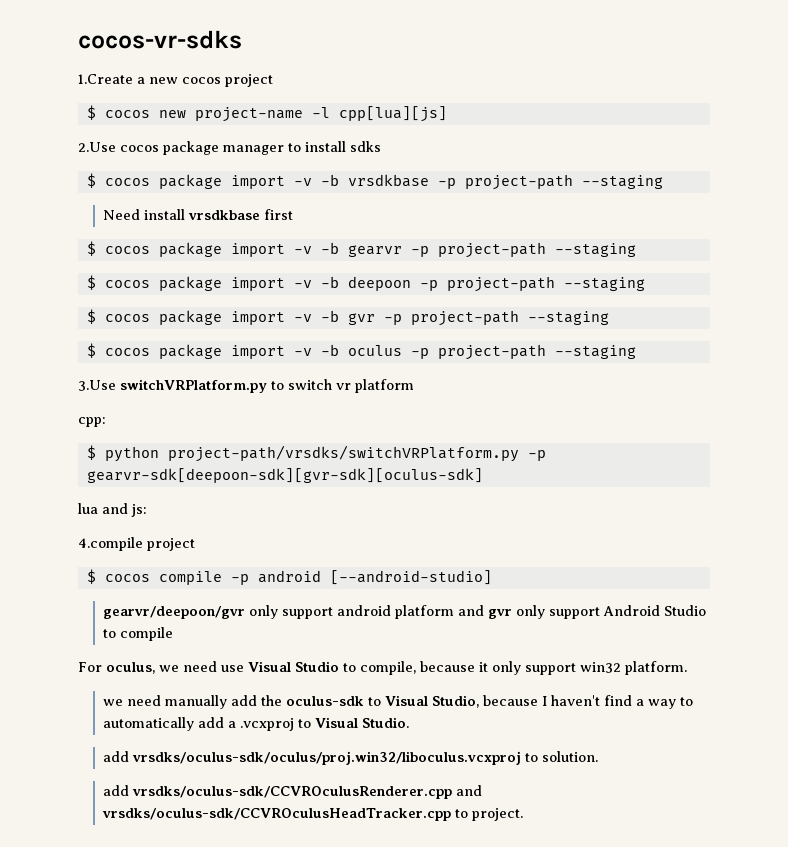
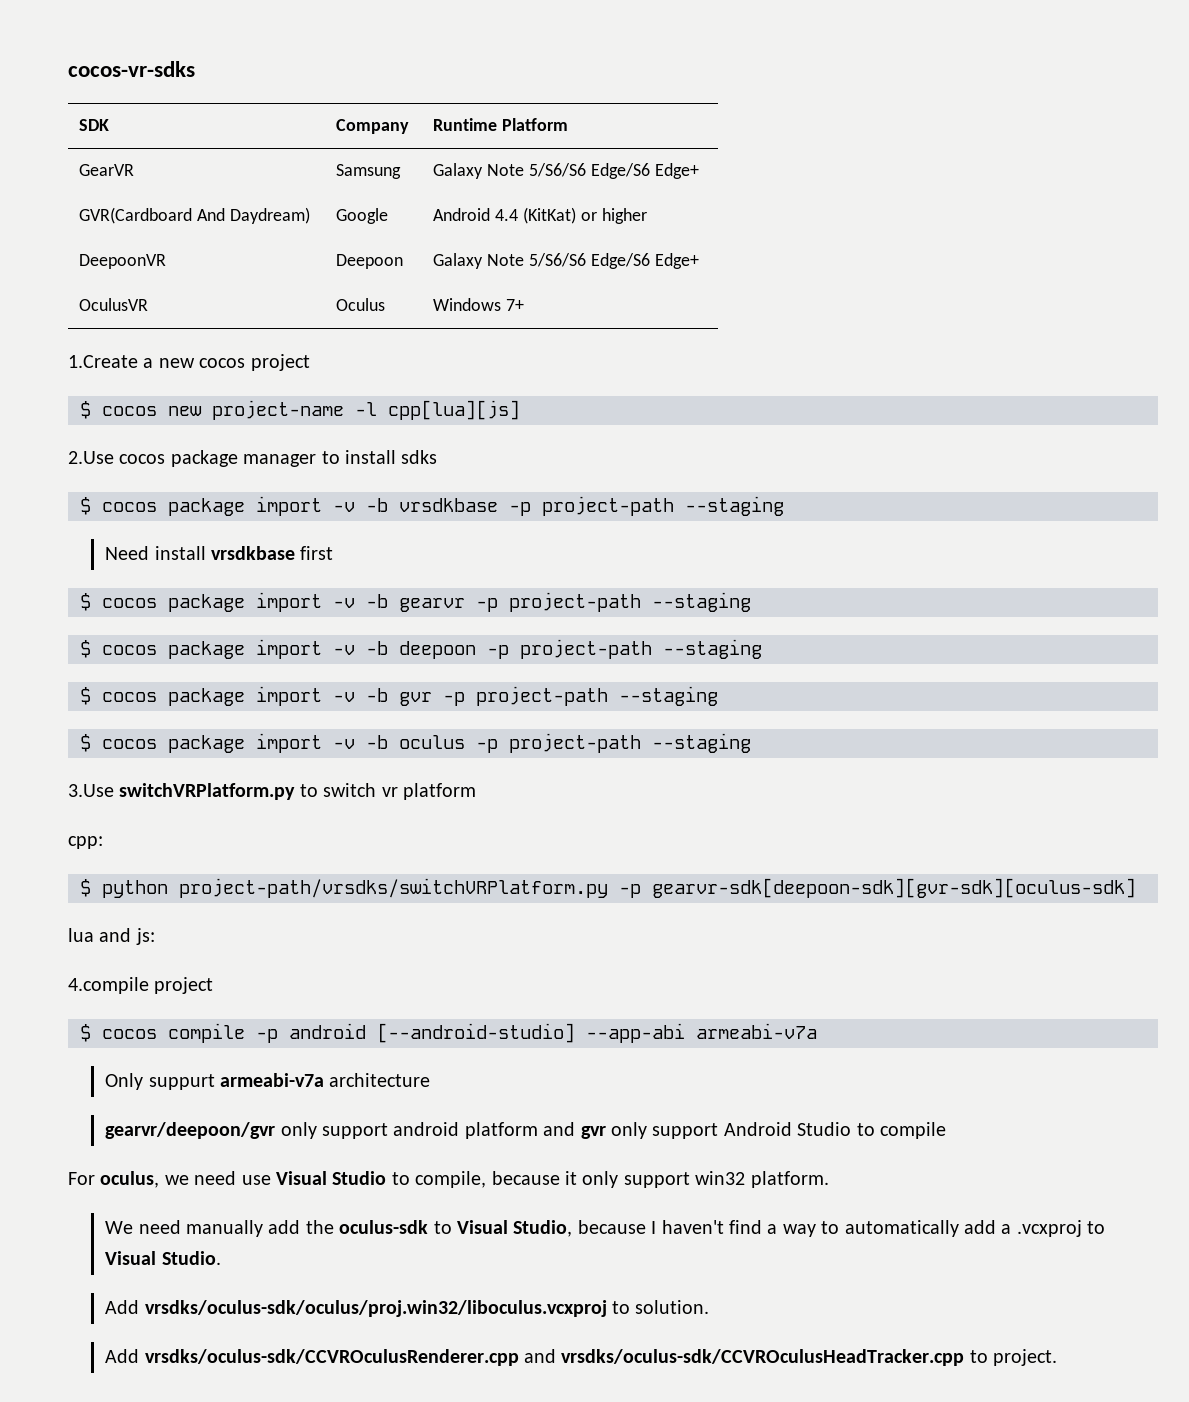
+ SDK | Company | Runtime Platform
+ GearVR | Samsung | Galaxy Note 5/S6/S6 Edge/S6 Edge+
+ GVR(Cardboard And Daydream) | Google | Android 4.4 (KitKat) or higher
+ DeepoonVR | Deepoon | Galaxy Note 5/S6/S6 Edge/S6 Edge+
+ OculusVR | Oculus | Windows 7+
- $ cocos compile -p android [--android-studio]
+ $ cocos compile -p android [--android-studio] --app-abi armeabi-v7a
+ Only suppurt armeabi-v7a architecture
- we need manually add the oculus-sdk to Visual Studio, because I haven't find a way to automatically add a .vcxproj to Visual Studio.
+ We need manually add the oculus-sdk to Visual Studio, because I haven't find a way to automatically add a .vcxproj to Visual Studio.
- add vrsdks/oculus-sdk/oculus/proj.win32/liboculus.vcxproj to solution.
+ Add vrsdks/oculus-sdk/oculus/proj.win32/liboculus.vcxproj to solution.
- add vrsdks/oculus-sdk/CCVROculusRenderer.cpp and vrsdks/oculus-sdk/CCVROculusHeadTracker.cpp to project.
+ Add vrsdks/oculus-sdk/CCVROculusRenderer.cpp and vrsdks/oculus-sdk/CCVROculusHeadTracker.cpp to project.

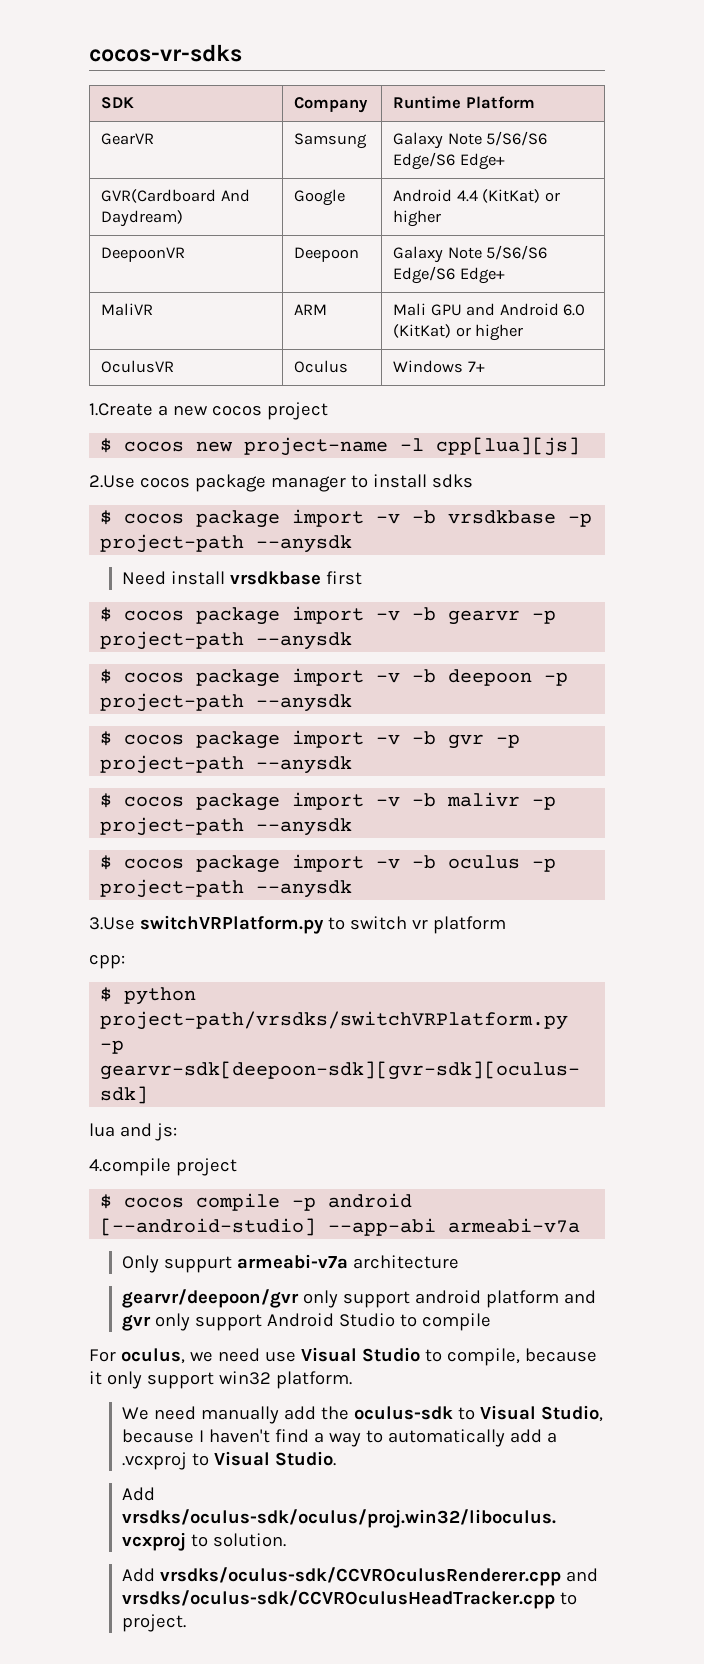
+ MaliVR | ARM | Mali GPU and Android 6.0 (KitKat) or higher
- $ cocos package import -v -b vrsdkbase -p project-path --staging
+ $ cocos package import -v -b vrsdkbase -p project-path --anysdk
- $ cocos package import -v -b gearvr -p project-path --staging
+ $ cocos package import -v -b gearvr -p project-path --anysdk
- $ cocos package import -v -b deepoon -p project-path --staging
+ $ cocos package import -v -b deepoon -p project-path --anysdk
- $ cocos package import -v -b gvr -p project-path --staging
+ $ cocos package import -v -b gvr -p project-path --anysdk
+ $ cocos package import -v -b malivr -p project-path --anysdk
- $ cocos package import -v -b oculus -p project-path --staging
+ $ cocos package import -v -b oculus -p project-path --anysdk

